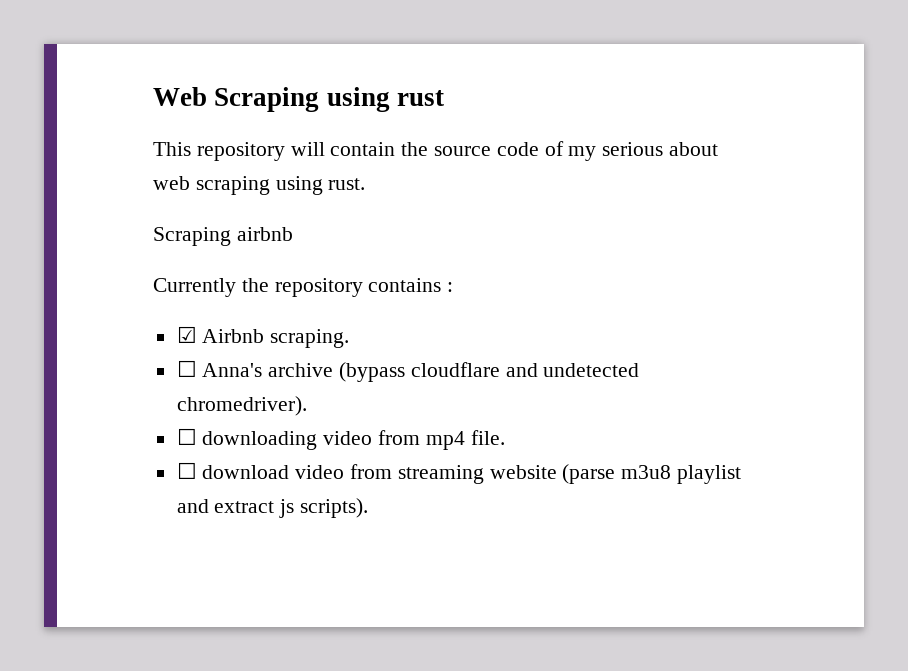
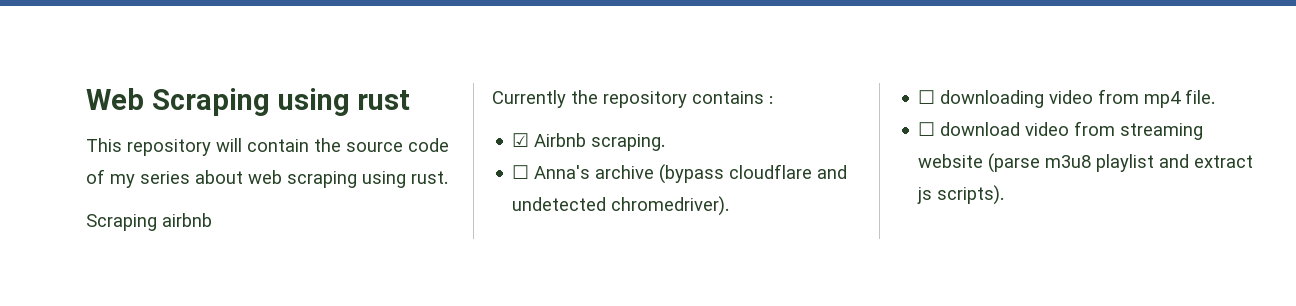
- This repository will contain the source code of my serious about web scraping using rust.
+ This repository will contain the source code of my series about web scraping using rust.

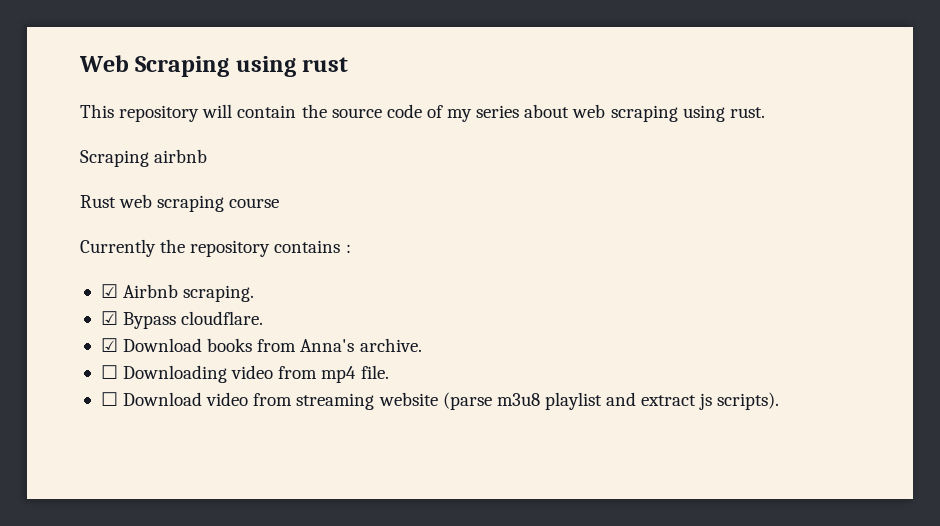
+ Rust web scraping course
- ☐ Anna's archive (bypass cloudflare and undetected chromedriver).
- ☐ downloading video from mp4 file.
+ ☑ Bypass cloudflare.
+ ☑ Download books from Anna's archive.
+ ☐ Downloading video from mp4 file.
- ☐ download video from streaming website (parse m3u8 playlist and extract js scripts).
+ ☐ Download video from streaming website (parse m3u8 playlist and extract js scripts).

